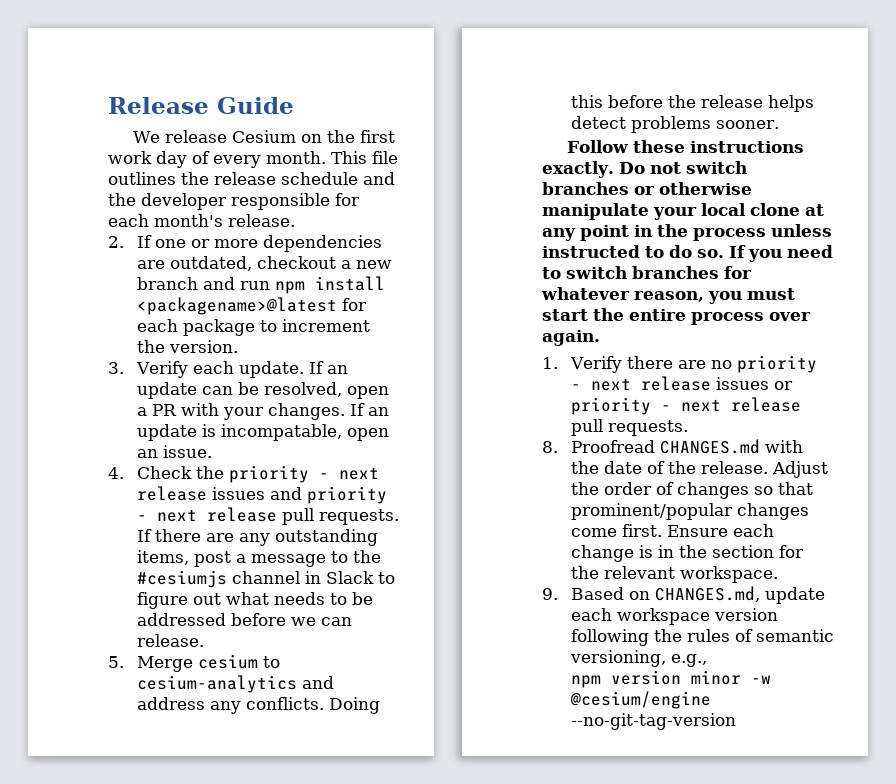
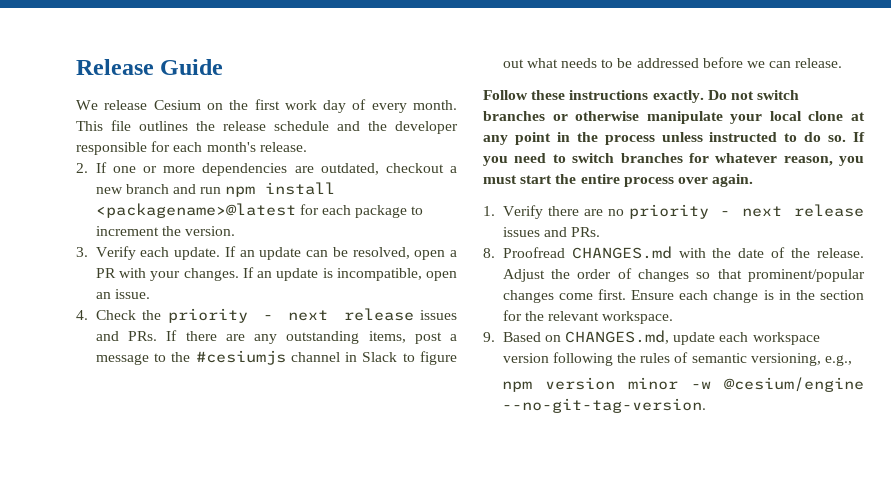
- If an update is incompatable, open an issue.
+ If an update is incompatible, open an issue.
- 4. Check the priority - next release issues and priority - next release pull requests. If there are any outstanding items, post a message to the #cesiumjs channel in Slack to figure out what needs to be addressed before we can release.
+ 4. Check the priority - next release issues and PRs. If there are any outstanding items, post a message to the #cesiumjs channel in Slack to figure out what needs to be addressed before we can release.
- 5. Merge cesium to cesium-analytics and address any conflicts. Doing this before the release helps detect problems sooner.
- 1. Verify there are no priority - next release issues or priority - next release pull requests.
+ 1. Verify there are no priority - next release issues and PRs.
- npm version minor -w @cesium/engine --no-git-tag-version
+ npm version minor -w @cesium/engine --no-git-tag-version.

